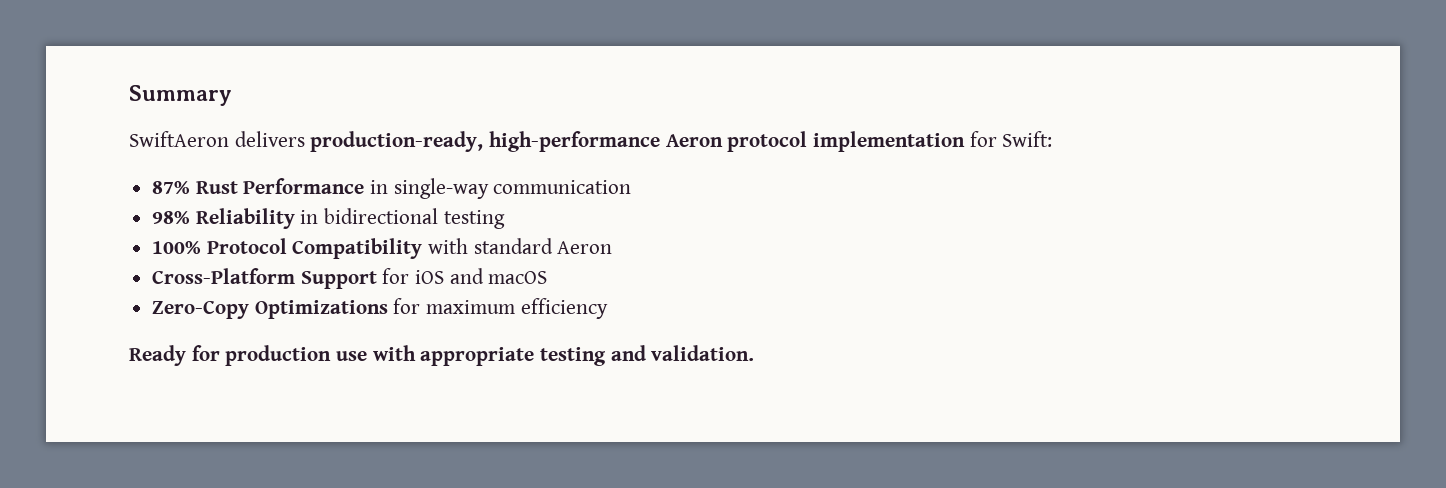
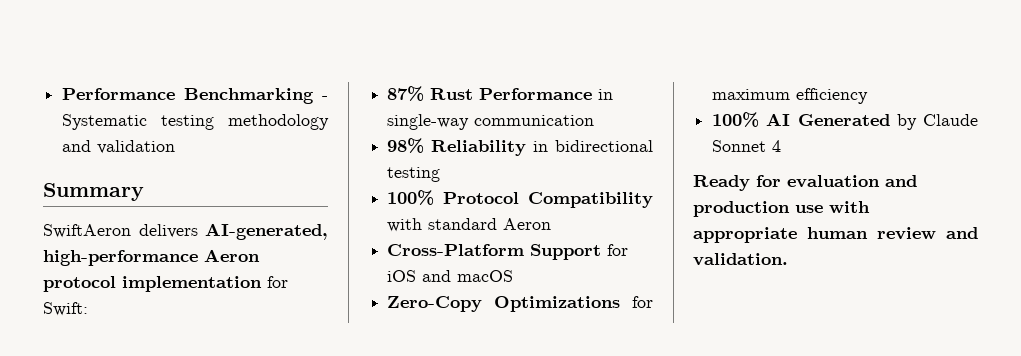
+ Performance Benchmarking - Systematic testing methodology and validation
- SwiftAeron delivers production-ready, high-performance Aeron protocol implementation for Swift:
+ SwiftAeron delivers AI-generated, high-performance Aeron protocol implementation for Swift:
+ 100% AI Generated by Claude Sonnet 4
- Ready for production use with appropriate testing and validation.
+ Ready for evaluation and production use with appropriate human review and validation.

